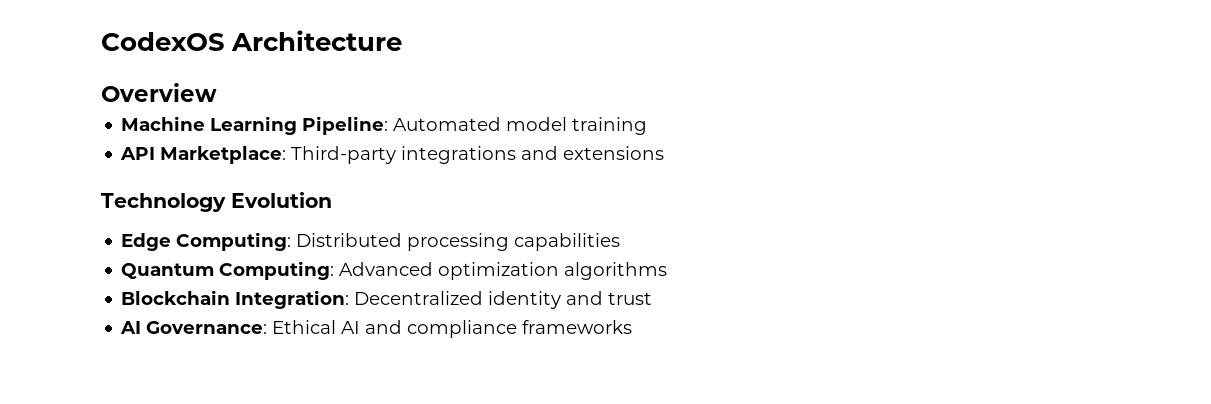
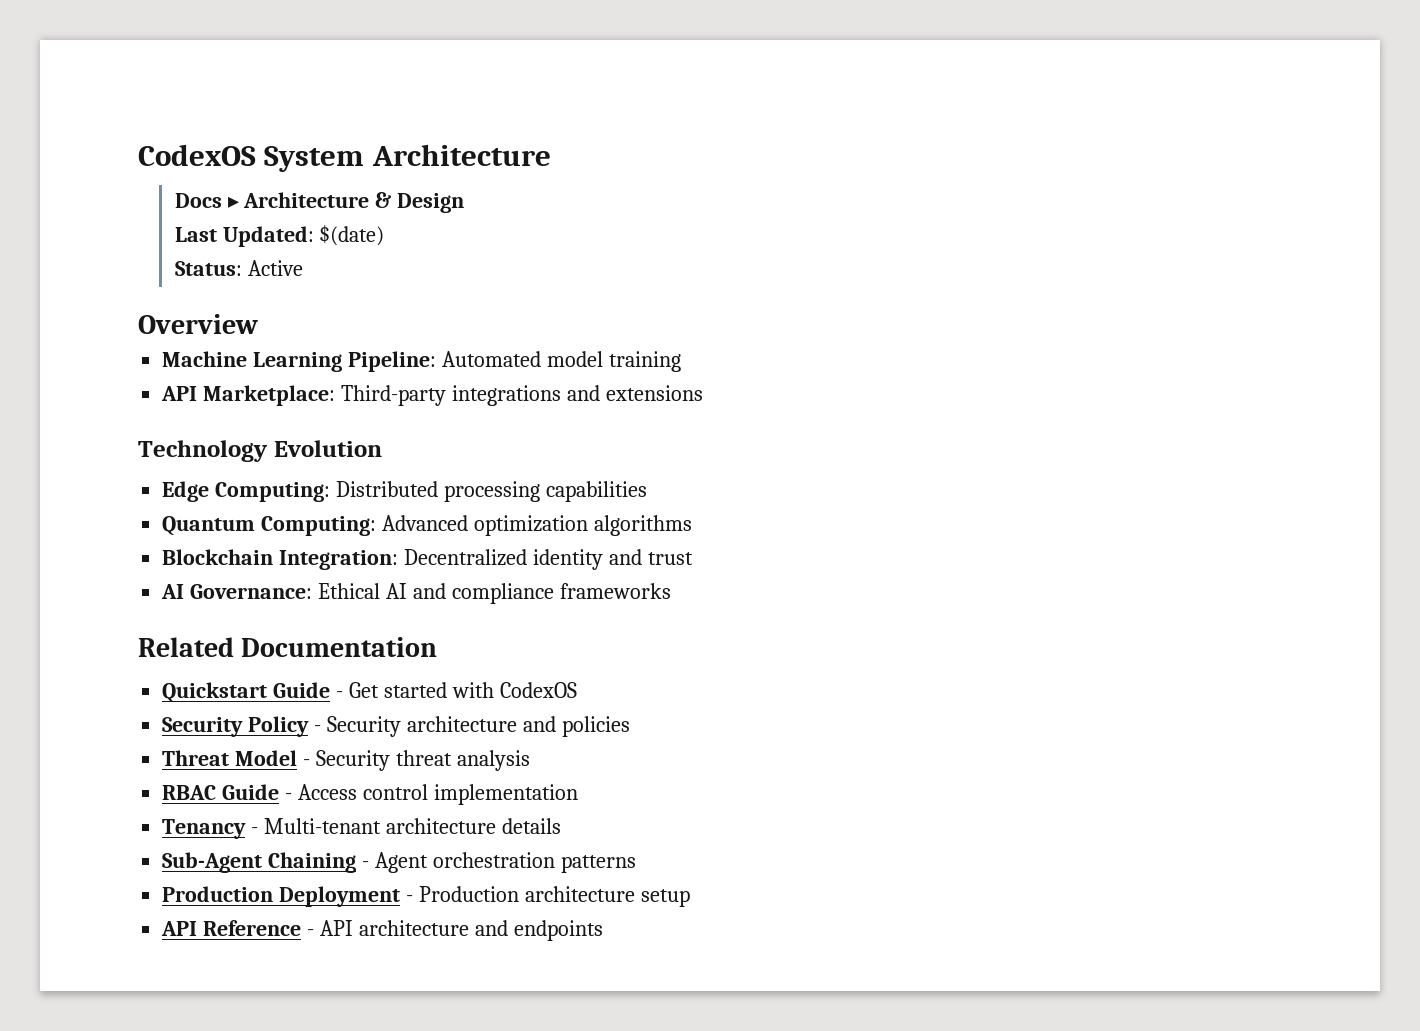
- CodexOS Architecture
+ CodexOS System Architecture
+ Docs ▸ Architecture & Design
+ Last Updated: $(date)
+ Status: Active
+ Related Documentation
+ Quickstart Guide - Get started with CodexOS
+ Security Policy - Security architecture and policies
+ Threat Model - Security threat analysis
+ RBAC Guide - Access control implementation
+ Tenancy - Multi-tenant architecture details
+ Sub-Agent Chaining - Agent orchestration patterns
+ Production Deployment - Production architecture setup
+ API Reference - API architecture and endpoints

